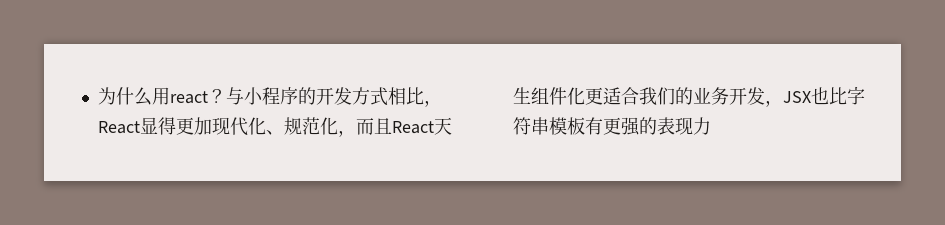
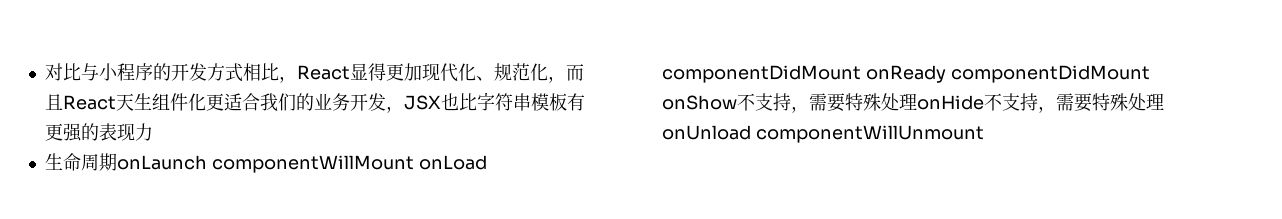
- 为什么用react？与小程序的开发方式相比，React显得更加现代化、规范化，而且React天生组件化更适合我们的业务开发，JSX也比字符串模板有更强的表现力
+ 对比与小程序的开发方式相比，React显得更加现代化、规范化，而且React天生组件化更适合我们的业务开发，JSX也比字符串模板有更强的表现力
+ 生命周期onLaunch componentWillMount onLoad componentDidMount onReady componentDidMount onShow不支持，需要特殊处理onHide不支持，需要特殊处理onUnload componentWillUnmount

